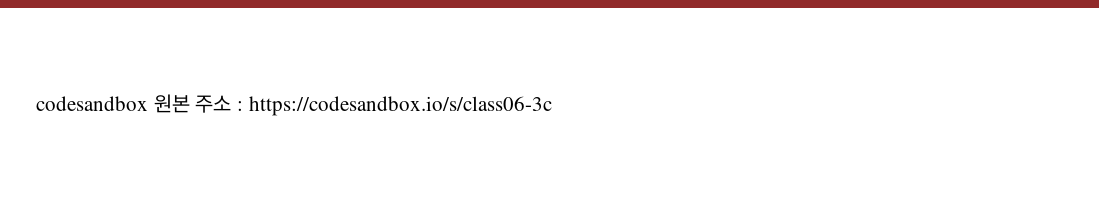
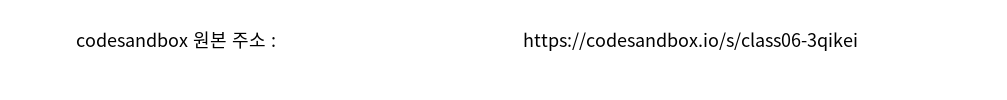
- codesandbox 원본 주소 : https://codesandbox.io/s/class06-3c
+ codesandbox 원본 주소 : https://codesandbox.io/s/class06-3qikei

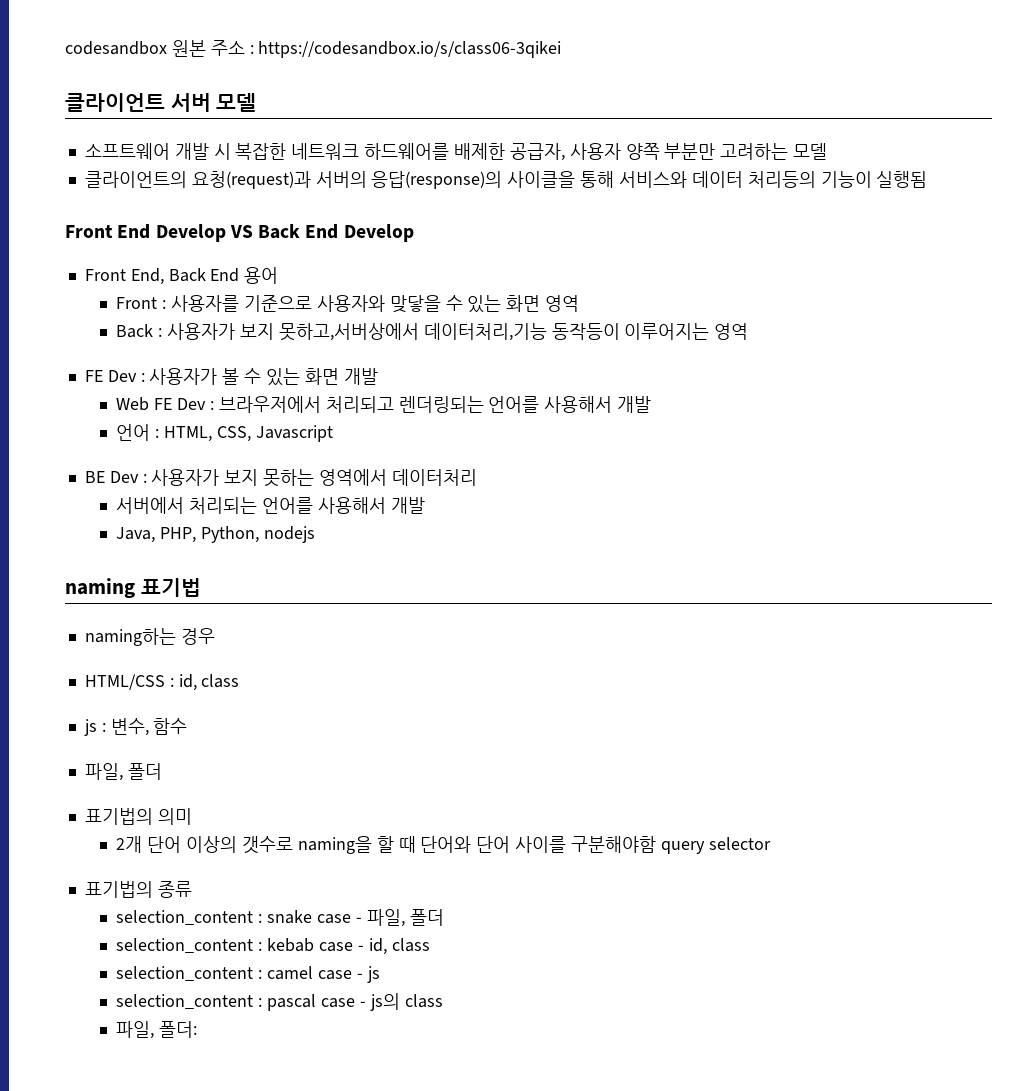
+ 클라이언트 서버 모델
+ 소프트웨어 개발 시 복잡한 네트워크 하드웨어를 배제한 공급자, 사용자 양쪽 부분만 고려하는 모델
+ 클라이언트의 요청(request)과 서버의 응답(response)의 사이클을 통해 서비스와 데이터 처리등의 기능이 실행됨
+ Front End Develop VS Back End Develop
+ Front End, Back End 용어
+ Front : 사용자를 기준으로 사용자와 맞닿을 수 있는 화면 영역
+ Back : 사용자가 보지 못하고,서버상에서 데이터처리,기능 동작등이 이루어지는 영역
+ FE Dev : 사용자가 볼 수 있는 화면 개발
+ Web FE Dev : 브라우저에서 처리되고 렌더링되는 언어를 사용해서 개발
+ 언어 : HTML, CSS, Javascript
+ BE Dev : 사용자가 보지 못하는 영역에서 데이터처리
+ 서버에서 처리되는 언어를 사용해서 개발
+ Java, PHP, Python, nodejs
+ naming 표기법
+ naming하는 경우
+ HTML/CSS : id, class
+ js : 변수, 함수
+ 파일, 폴더
+ 표기법의 의미
+ 2개 단어 이상의 갯수로 naming을 할 때 단어와 단어 사이를 구분해야함 query selector
+ 표기법의 종류
+ selection_content : snake case - 파일, 폴더
+ selection_content : kebab case - id, class
+ selection_content : camel case - js
+ selection_content : pascal case - js의 class
+ 파일, 폴더:

